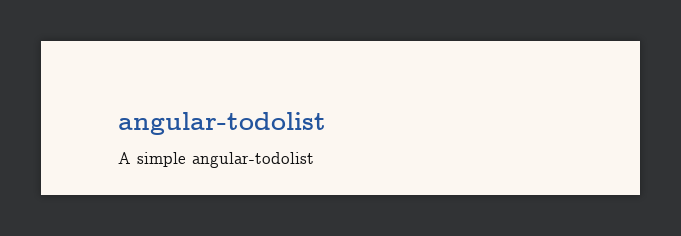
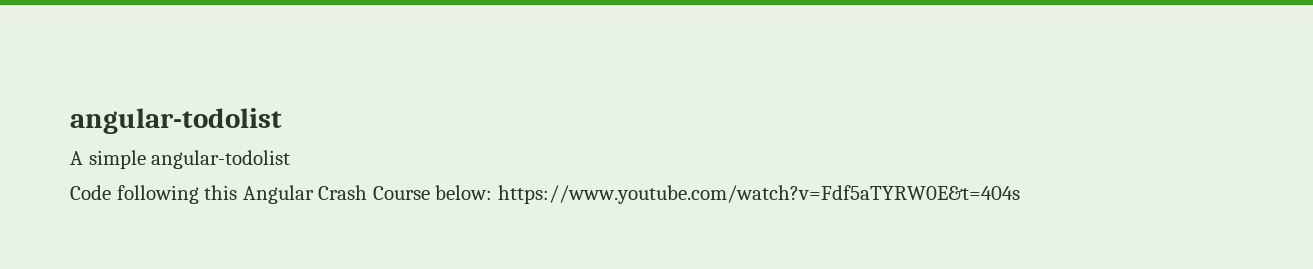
+ Code following this Angular Crash Course below: https://www.youtube.com/watch?v=Fdf5aTYRW0E&t=404s

